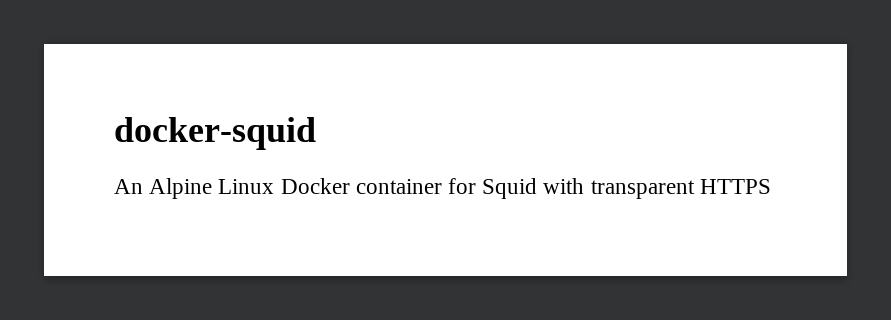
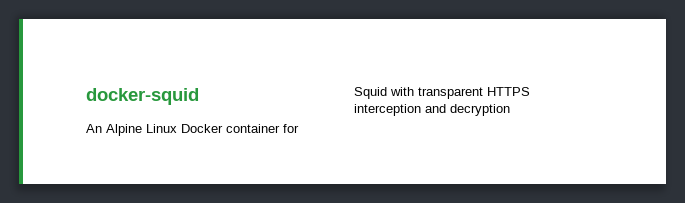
- An Alpine Linux Docker container for Squid with transparent HTTPS
+ An Alpine Linux Docker container for Squid with transparent HTTPS interception and decryption

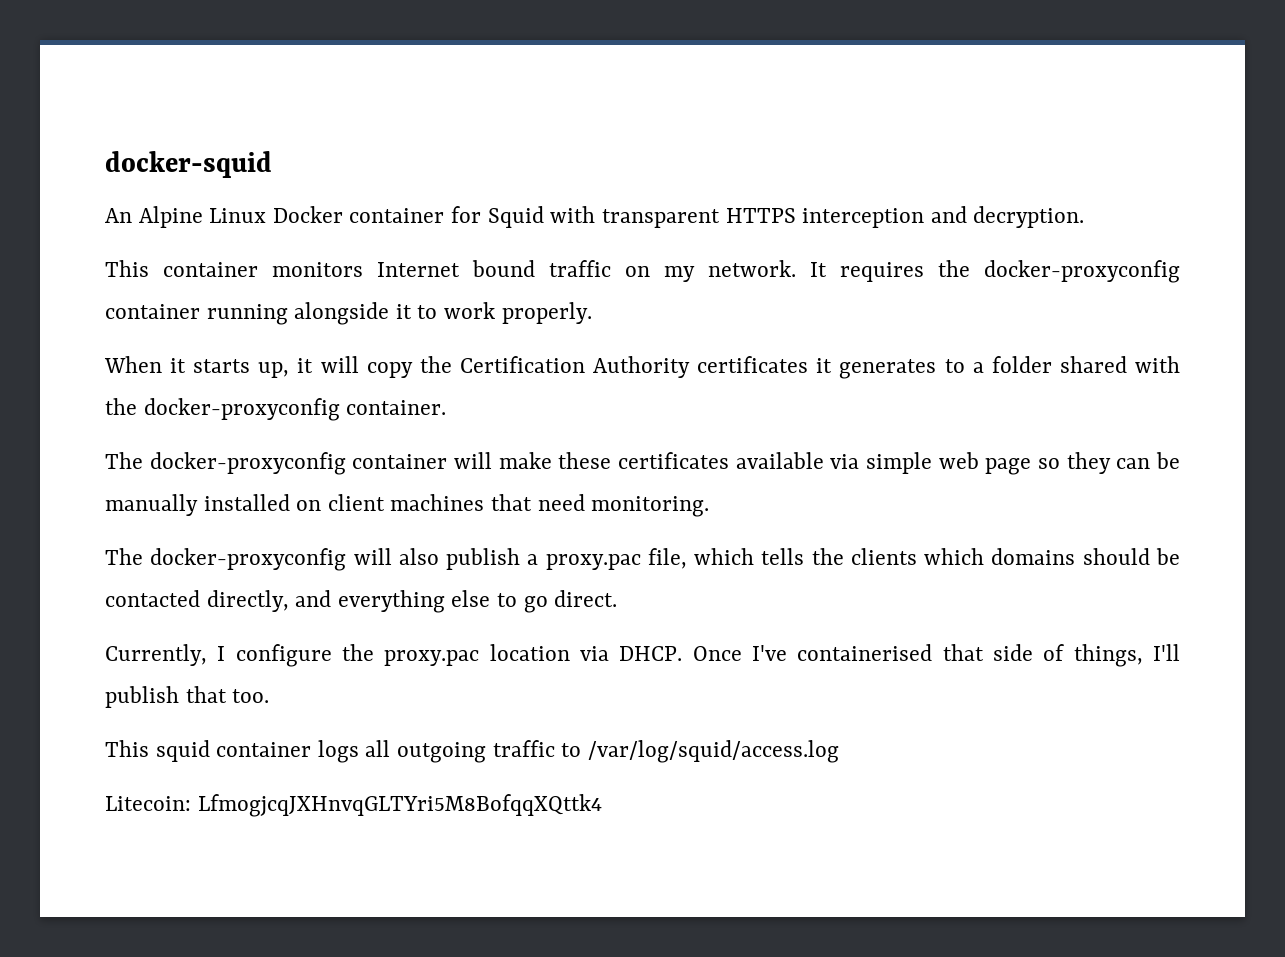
- An Alpine Linux Docker container for Squid with transparent HTTPS interception and decryption
+ An Alpine Linux Docker container for Squid with transparent HTTPS interception and decryption.
+ This container monitors Internet bound traffic on my network. It requires the docker-proxyconfig container running alongside it to work properly.
+ When it starts up, it will copy the Certification Authority certificates it generates to a folder shared with the docker-proxyconfig container.
+ The docker-proxyconfig container will make these certificates available via simple web page so they can be manually installed on client machines that need monitoring.
+ The docker-proxyconfig will also publish a proxy.pac file, which tells the clients which domains should be contacted directly, and everything else to go direct.
+ Currently, I configure the proxy.pac location via DHCP. Once I've containerised that side of things, I'll publish that too.
+ This squid container logs all outgoing traffic to /var/log/squid/access.log
+ Litecoin: LfmogjcqJXHnvqGLTYri5M8BofqqXQttk4

